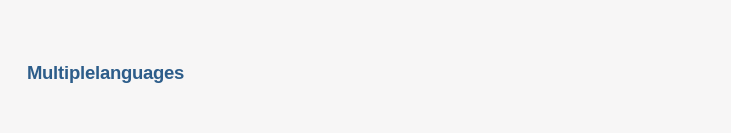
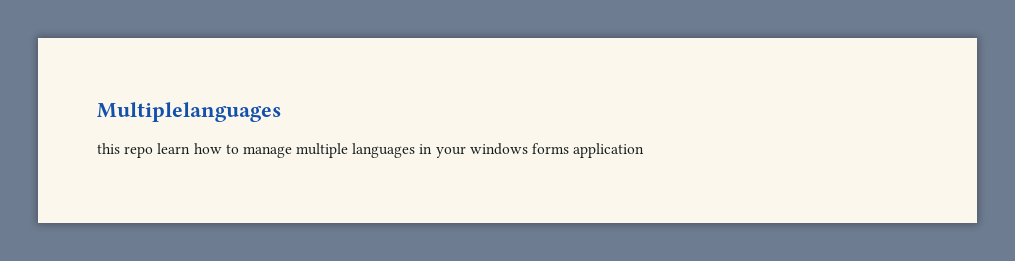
+ this repo learn how to manage multiple languages in your windows forms application

